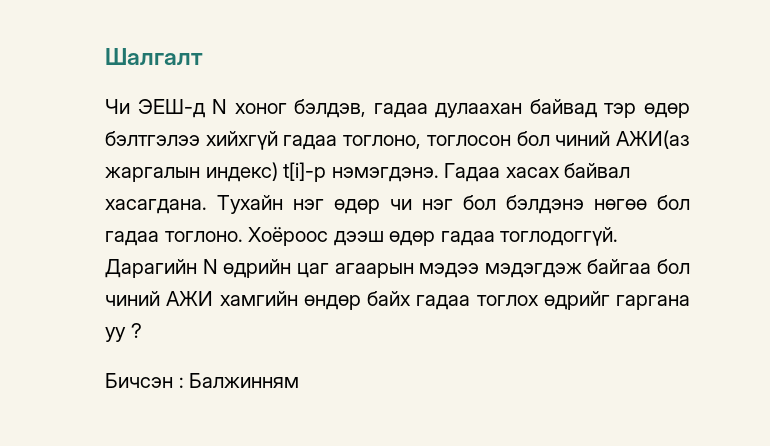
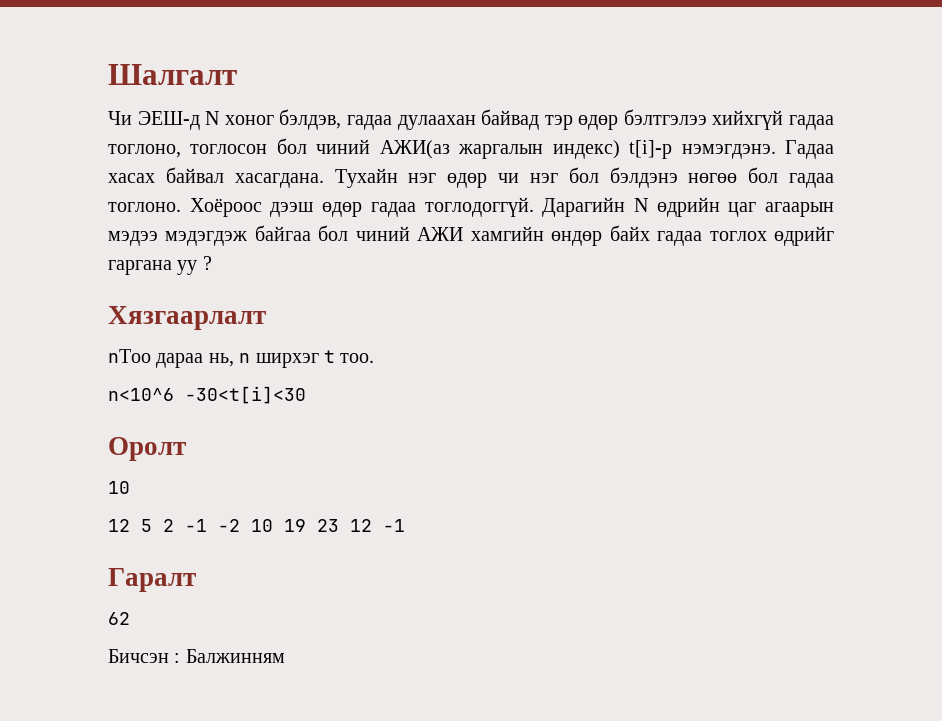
+ Хязгаарлалт
+ nТоо дараа нь, n ширхэг t тоо.
+ n<10^6 -30<t[i]<30
+ Оролт
+ 10
+ 12 5 2 -1 -2 10 19 23 12 -1
+ Гаралт
+ 62

